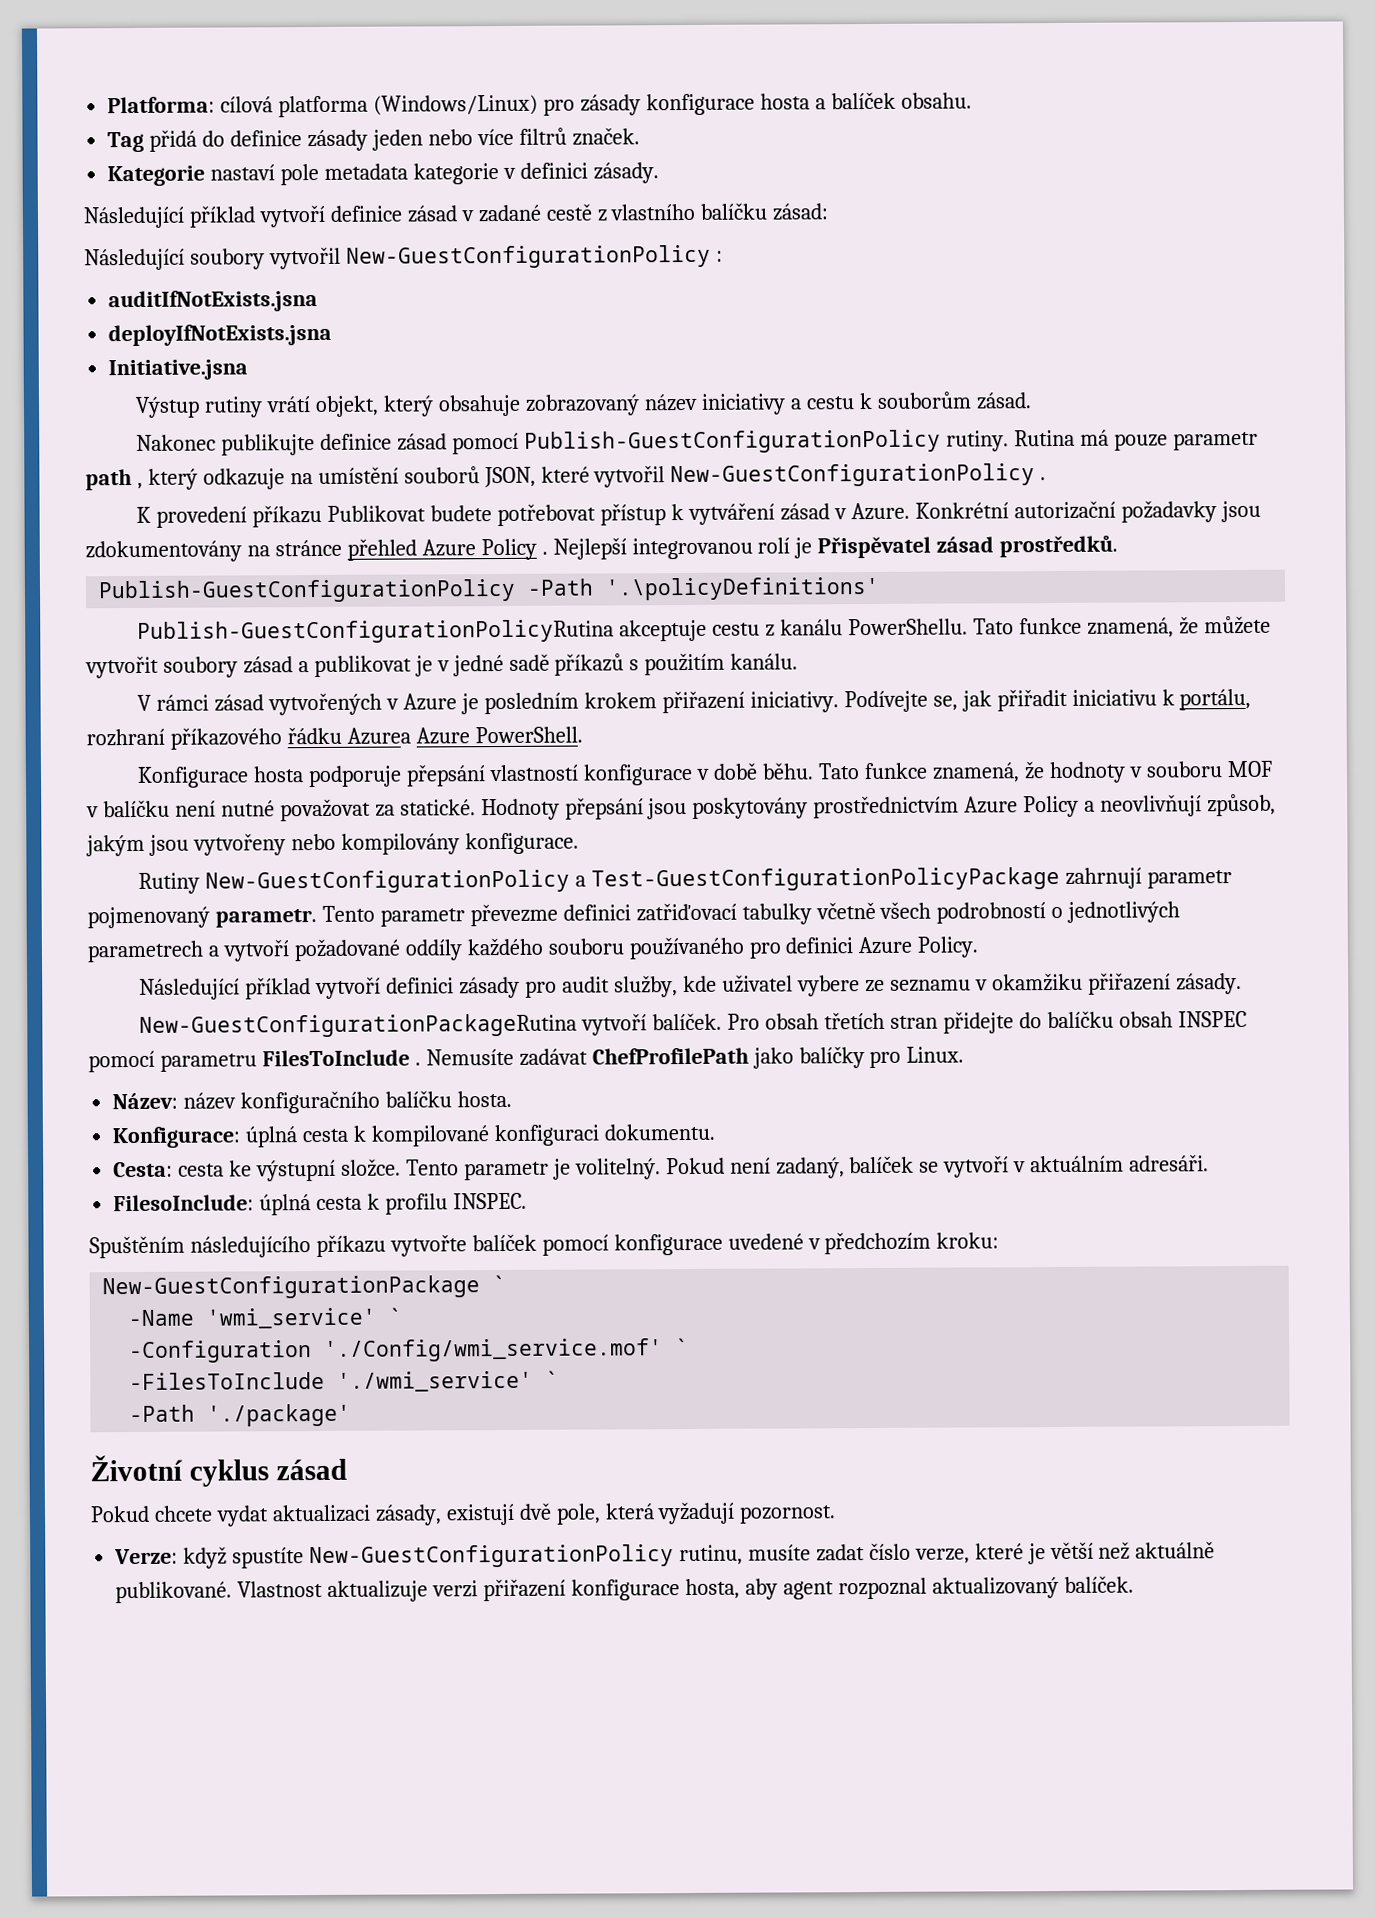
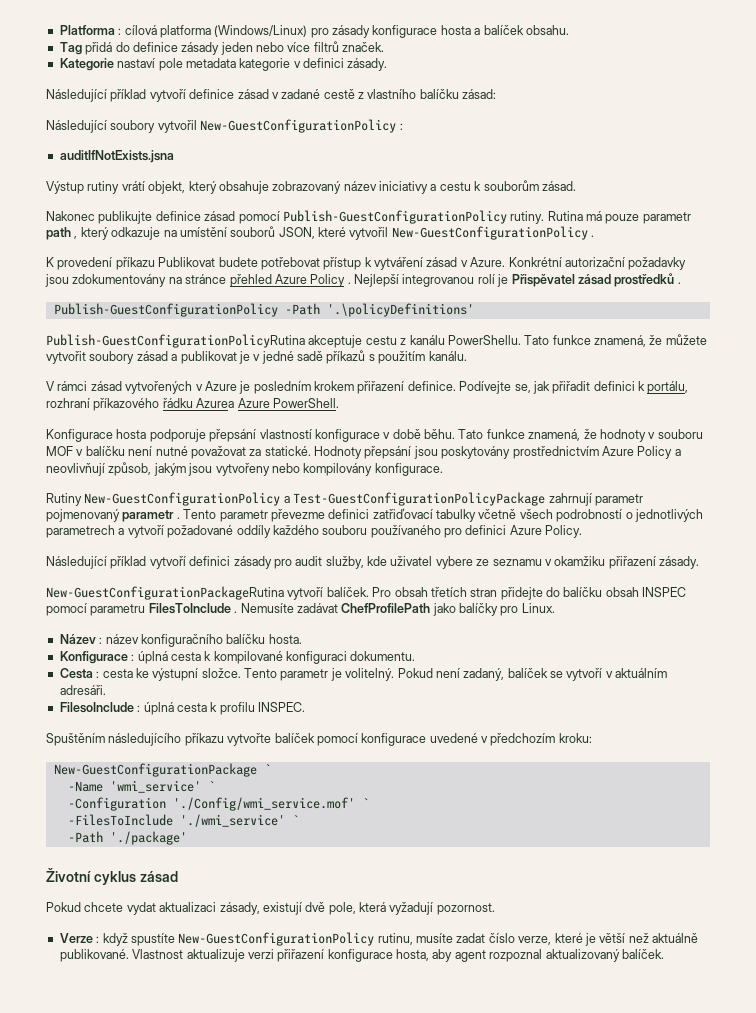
- Platforma: cílová platforma (Windows/Linux) pro zásady konfigurace hosta a balíček obsahu.
+ Platforma : cílová platforma (Windows/Linux) pro zásady konfigurace hosta a balíček obsahu.
- deployIfNotExists.jsna
- Initiative.jsna
- Nejlepší integrovanou rolí je Přispěvatel zásad prostředků.
+ Nejlepší integrovanou rolí je Přispěvatel zásad prostředků .
- V rámci zásad vytvořených v Azure je posledním krokem přiřazení iniciativy.
+ V rámci zásad vytvořených v Azure je posledním krokem přiřazení definice.
- Podívejte se, jak přiřadit iniciativu k portálu, rozhraní příkazového řádku Azurea Azure PowerShell.
+ Podívejte se, jak přiřadit definici k portálu, rozhraní příkazového řádku Azurea Azure PowerShell.
- Rutiny New-GuestConfigurationPolicy a Test-GuestConfigurationPolicyPackage zahrnují parametr pojmenovaný parametr.
+ Rutiny New-GuestConfigurationPolicy a Test-GuestConfigurationPolicyPackage zahrnují parametr pojmenovaný parametr .
- Název: název konfiguračního balíčku hosta.
+ Název : název konfiguračního balíčku hosta.
- Konfigurace: úplná cesta k kompilované konfiguraci dokumentu.
+ Konfigurace : úplná cesta k kompilované konfiguraci dokumentu.
- Cesta: cesta ke výstupní složce.
+ Cesta : cesta ke výstupní složce.
- FilesoInclude: úplná cesta k profilu INSPEC.
+ FilesoInclude : úplná cesta k profilu INSPEC.
- Verze: když spustíte New-GuestConfigurationPolicy rutinu, musíte zadat číslo verze, které je větší než aktuálně publikované.
+ Verze : když spustíte New-GuestConfigurationPolicy rutinu, musíte zadat číslo verze, které je větší než aktuálně publikované.

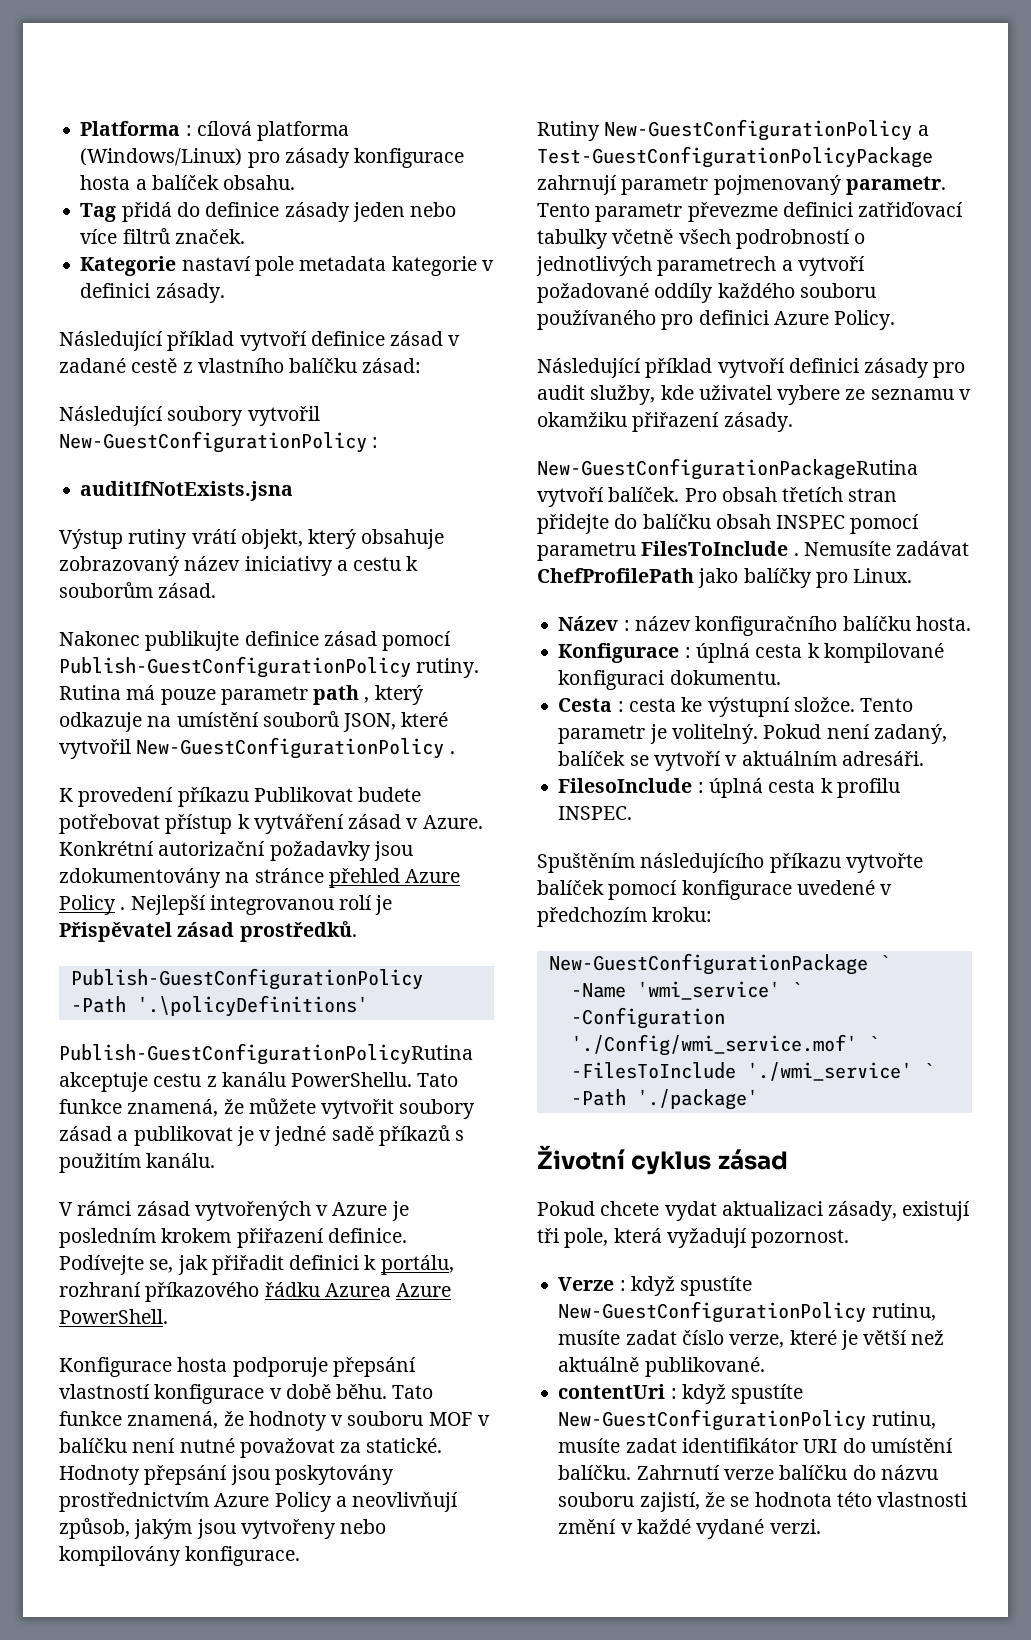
- Nejlepší integrovanou rolí je Přispěvatel zásad prostředků .
+ Nejlepší integrovanou rolí je Přispěvatel zásad prostředků.
- Rutiny New-GuestConfigurationPolicy a Test-GuestConfigurationPolicyPackage zahrnují parametr pojmenovaný parametr .
+ Rutiny New-GuestConfigurationPolicy a Test-GuestConfigurationPolicyPackage zahrnují parametr pojmenovaný parametr.
- Pokud chcete vydat aktualizaci zásady, existují dvě pole, která vyžadují pozornost.
+ Pokud chcete vydat aktualizaci zásady, existují tři pole, která vyžadují pozornost.
- Verze : když spustíte New-GuestConfigurationPolicy rutinu, musíte zadat číslo verze, které je větší než aktuálně publikované. Vlastnost aktualizuje verzi přiřazení konfigurace hosta, aby agent rozpoznal aktualizovaný balíček.
+ Verze : když spustíte New-GuestConfigurationPolicy rutinu, musíte zadat číslo verze, které je větší než aktuálně publikované.
+ contentUri : když spustíte New-GuestConfigurationPolicy rutinu, musíte zadat identifikátor URI do umístění balíčku. Zahrnutí verze balíčku do názvu souboru zajistí, že se hodnota této vlastnosti změní v každé vydané verzi.

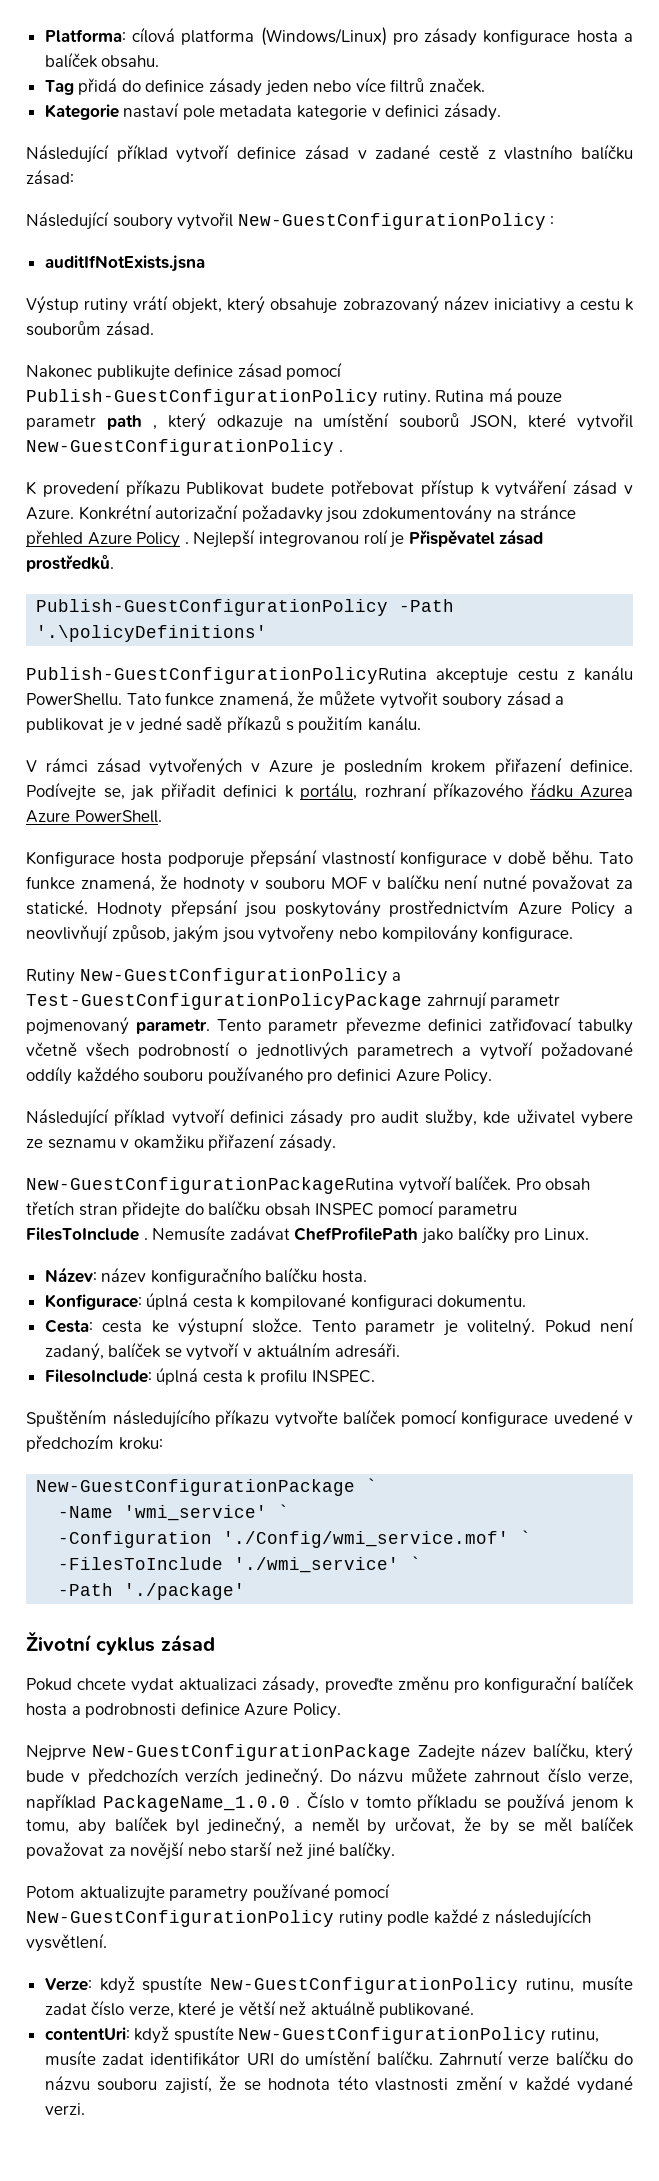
- Platforma : cílová platforma (Windows/Linux) pro zásady konfigurace hosta a balíček obsahu.
+ Platforma: cílová platforma (Windows/Linux) pro zásady konfigurace hosta a balíček obsahu.
- Název : název konfiguračního balíčku hosta.
+ Název: název konfiguračního balíčku hosta.
- Konfigurace : úplná cesta k kompilované konfiguraci dokumentu.
+ Konfigurace: úplná cesta k kompilované konfiguraci dokumentu.
- Cesta : cesta ke výstupní složce.
+ Cesta: cesta ke výstupní složce.
- FilesoInclude : úplná cesta k profilu INSPEC.
+ FilesoInclude: úplná cesta k profilu INSPEC.
- Pokud chcete vydat aktualizaci zásady, existují tři pole, která vyžadují pozornost.
- Verze : když spustíte New-GuestConfigurationPolicy rutinu, musíte zadat číslo verze, které je větší než aktuálně publikované.
+ Pokud chcete vydat aktualizaci zásady, proveďte změnu pro konfigurační balíček hosta a podrobnosti definice Azure Policy.
+ Nejprve New-GuestConfigurationPackage Zadejte název balíčku, který bude v předchozích verzích jedinečný. Do názvu můžete zahrnout číslo verze, například PackageName_1.0.0 . Číslo v tomto příkladu se používá jenom k tomu, aby balíček byl jedinečný, a neměl by určovat, že by se měl balíček považovat za novější nebo starší než jiné balíčky.
+ Potom aktualizujte parametry používané pomocí New-GuestConfigurationPolicy rutiny podle každé z následujících vysvětlení.
+ Verze: když spustíte New-GuestConfigurationPolicy rutinu, musíte zadat číslo verze, které je větší než aktuálně publikované.
- contentUri : když spustíte New-GuestConfigurationPolicy rutinu, musíte zadat identifikátor URI do umístění balíčku.
+ contentUri: když spustíte New-GuestConfigurationPolicy rutinu, musíte zadat identifikátor URI do umístění balíčku.

